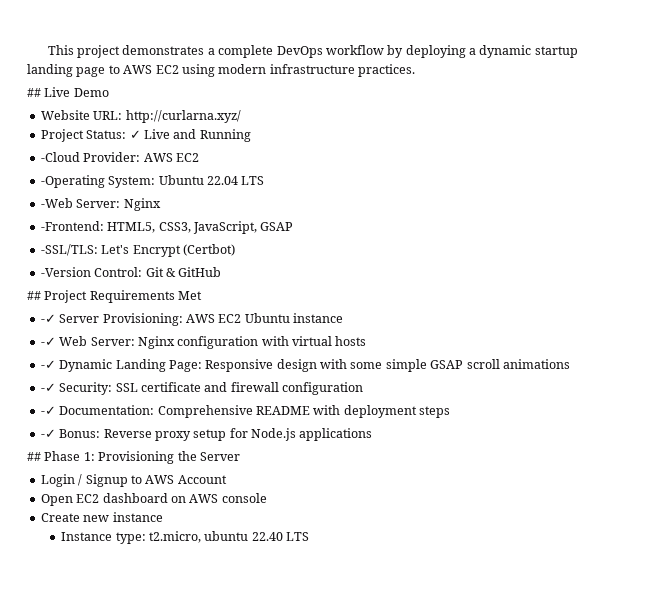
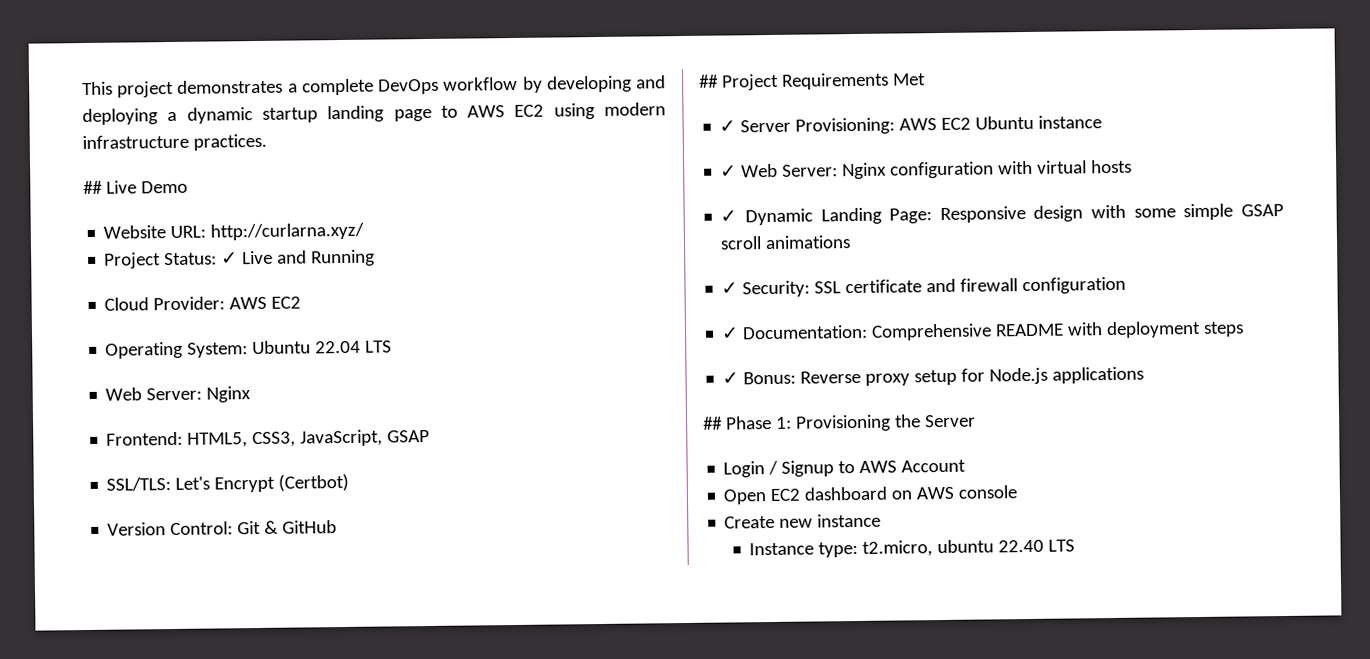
- This project demonstrates a complete DevOps workflow by deploying a dynamic startup landing page to AWS EC2 using modern infrastructure practices.
+ This project demonstrates a complete DevOps workflow by developing and deploying a dynamic startup landing page to AWS EC2 using modern infrastructure practices.
- -Cloud Provider: AWS EC2
+ Cloud Provider: AWS EC2
- -Operating System: Ubuntu 22.04 LTS
- -Web Server: Nginx
+ Operating System: Ubuntu 22.04 LTS
+ Web Server: Nginx
- -Frontend: HTML5, CSS3, JavaScript, GSAP
+ Frontend: HTML5, CSS3, JavaScript, GSAP
- -SSL/TLS: Let's Encrypt (Certbot)
+ SSL/TLS: Let's Encrypt (Certbot)
- -Version Control: Git & GitHub
+ Version Control: Git & GitHub
- -✓ Server Provisioning: AWS EC2 Ubuntu instance
+ ✓ Server Provisioning: AWS EC2 Ubuntu instance
- -✓ Web Server: Nginx configuration with virtual hosts
+ ✓ Web Server: Nginx configuration with virtual hosts
- -✓ Dynamic Landing Page: Responsive design with some simple GSAP scroll animations
+ ✓ Dynamic Landing Page: Responsive design with some simple GSAP scroll animations
- -✓ Security: SSL certificate and firewall configuration
+ ✓ Security: SSL certificate and firewall configuration
- -✓ Documentation: Comprehensive README with deployment steps
+ ✓ Documentation: Comprehensive README with deployment steps
- -✓ Bonus: Reverse proxy setup for Node.js applications
+ ✓ Bonus: Reverse proxy setup for Node.js applications

